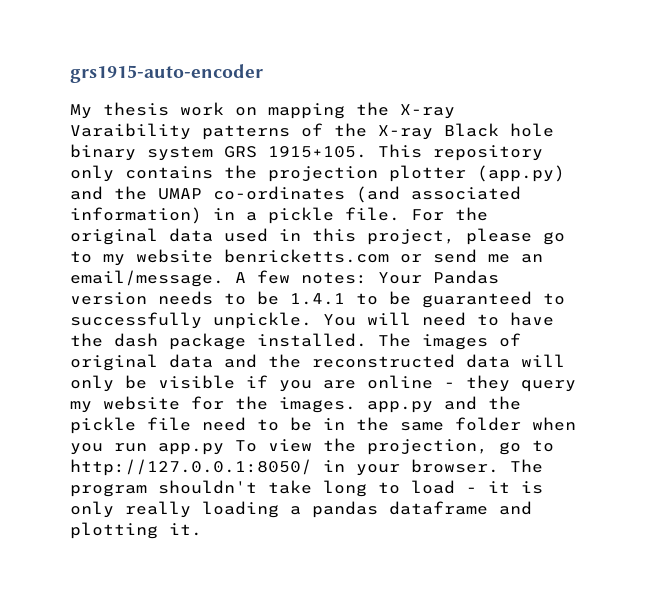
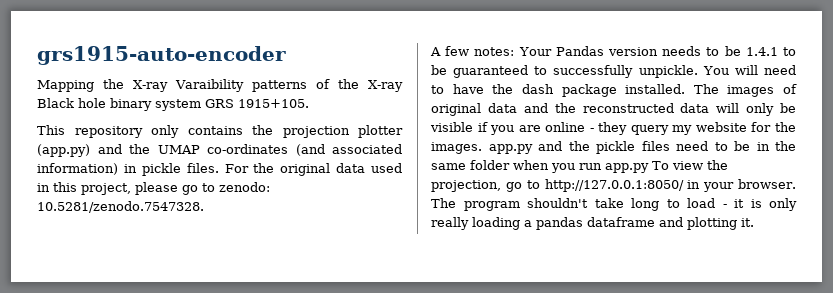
- My thesis work on mapping the X-ray Varaibility patterns of the X-ray Black hole binary system GRS 1915+105. This repository only contains the projection plotter (app.py) and the UMAP co-ordinates (and associated information) in a pickle file.
+ Mapping the X-ray Varaibility patterns of the X-ray Black hole binary system GRS 1915+105.
+ This repository only contains the projection plotter (app.py) and the UMAP co-ordinates (and associated information) in pickle files.
- For the original data used in this project, please go to my website benricketts.com or send me an email/message. A few notes: Your Pandas version needs to be 1.4.1 to be guaranteed to successfully unpickle.
+ For the original data used in this project, please go to zenodo: 10.5281/zenodo.7547328.
+ A few notes: Your Pandas version needs to be 1.4.1 to be guaranteed to successfully unpickle.
- The images of original data and the reconstructed data will only be visible if you are online - they query my website for the images. app.py and the pickle file need to be in the same folder when you run app.py To view the projection, go to http://127.0.0.1:8050/ in your browser.
+ The images of original data and the reconstructed data will only be visible if you are online - they query my website for the images. app.py and the pickle files need to be in the same folder when you run app.py To view the projection, go to http://127.0.0.1:8050/ in your browser.

